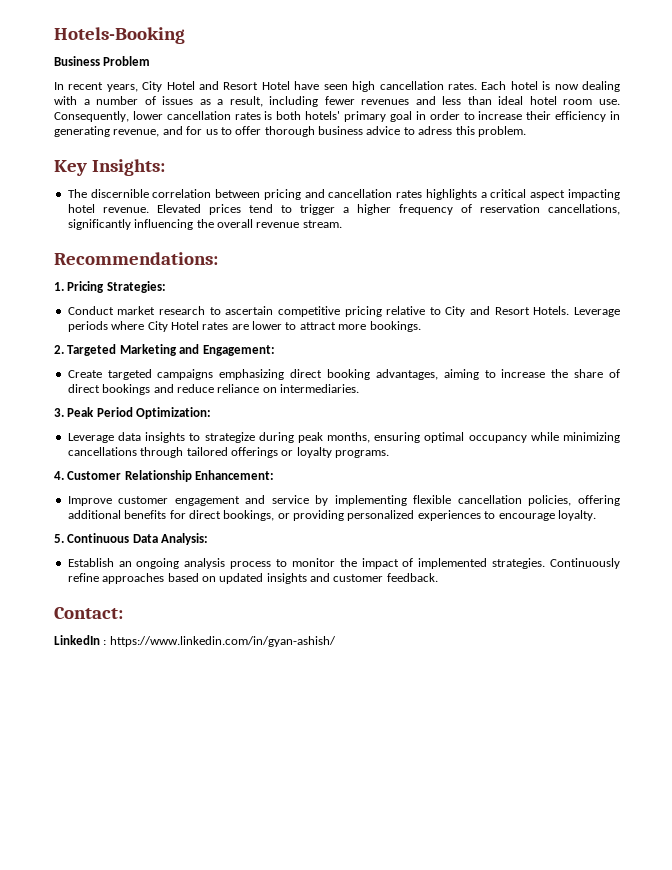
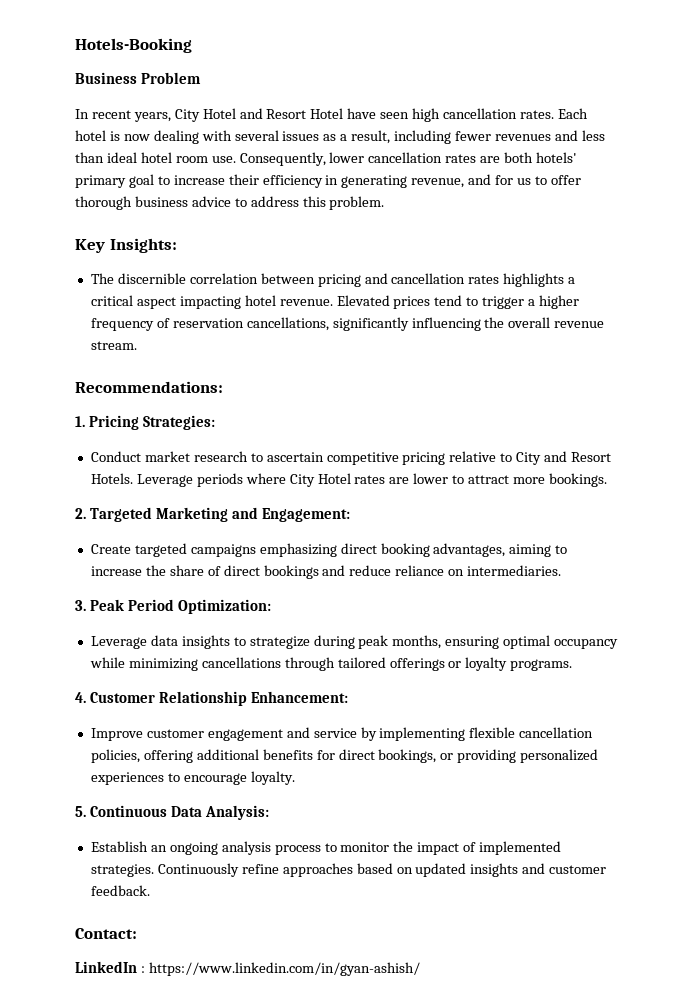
- Each hotel is now dealing with a number of issues as a result, including fewer revenues and less than ideal hotel room use.
+ Each hotel is now dealing with several issues as a result, including fewer revenues and less than ideal hotel room use.
- Consequently, lower cancellation rates is both hotels' primary goal in order to increase their efficiency in generating revenue, and for us to offer thorough business advice to adress this problem.
+ Consequently, lower cancellation rates are both hotels' primary goal to increase their efficiency in generating revenue, and for us to offer thorough business advice to address this problem.

